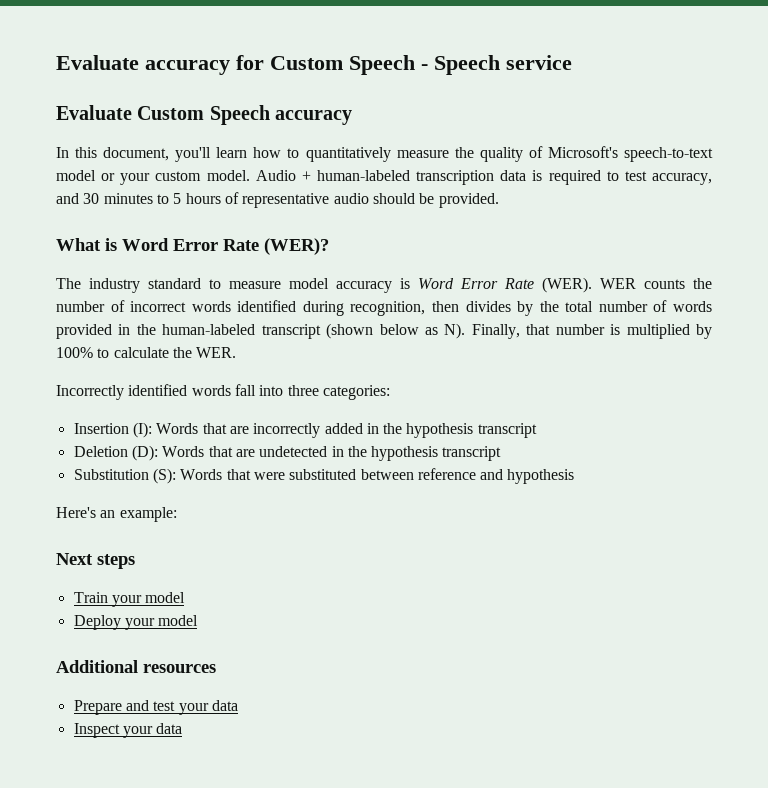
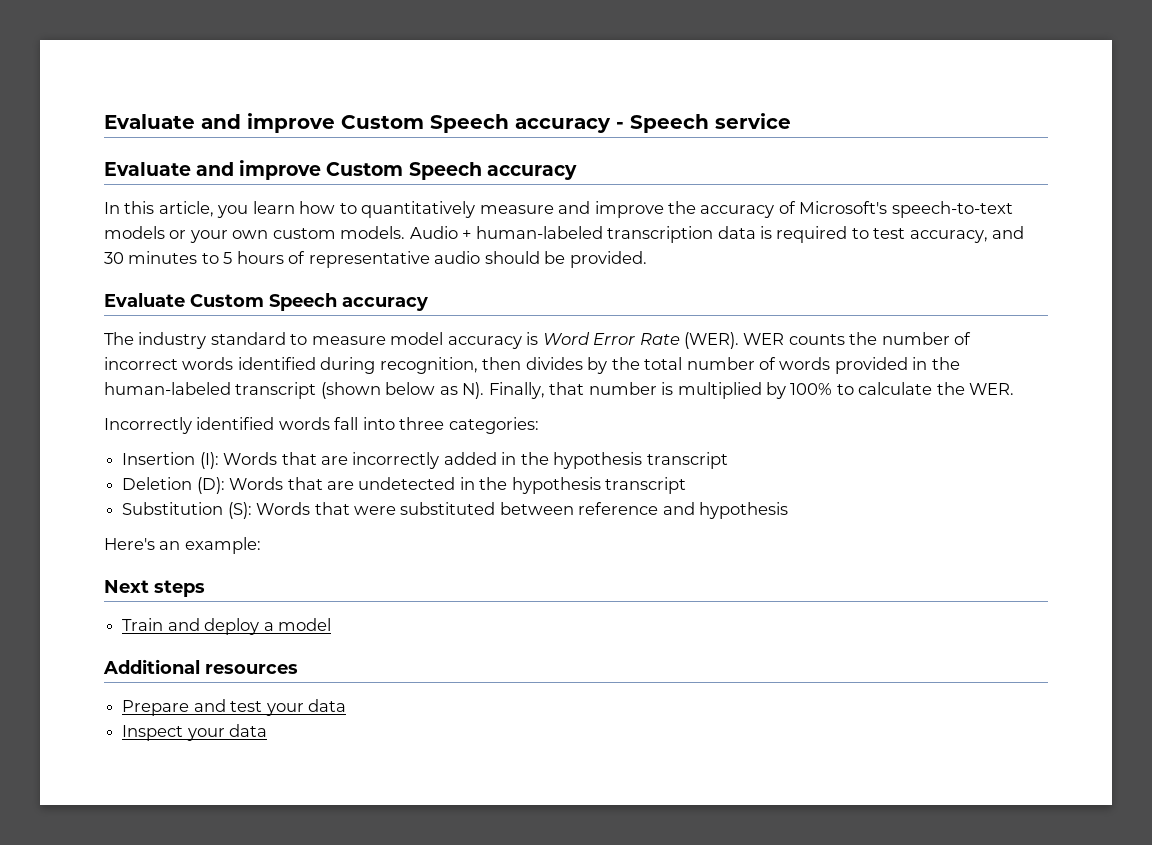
- Evaluate accuracy for Custom Speech - Speech service
- Evaluate Custom Speech accuracy
+ Evaluate and improve Custom Speech accuracy - Speech service
+ Evaluate and improve Custom Speech accuracy
- In this document, you'll learn how to quantitatively measure the quality of Microsoft's speech-to-text model or your custom model.
+ In this article, you learn how to quantitatively measure and improve the accuracy of Microsoft's speech-to-text models or your own custom models.
- What is Word Error Rate (WER)?
+ Evaluate Custom Speech accuracy
- Train your model
- Deploy your model
+ Train and deploy a model

